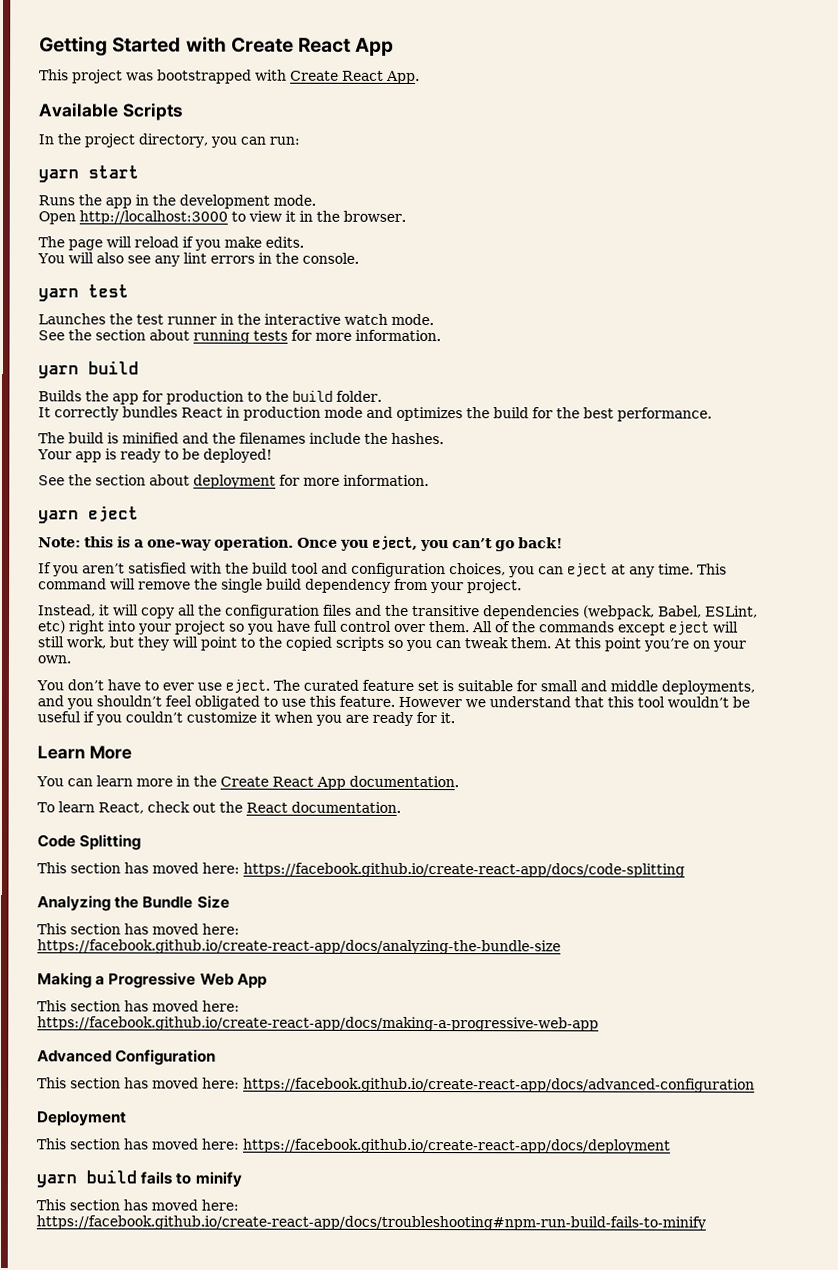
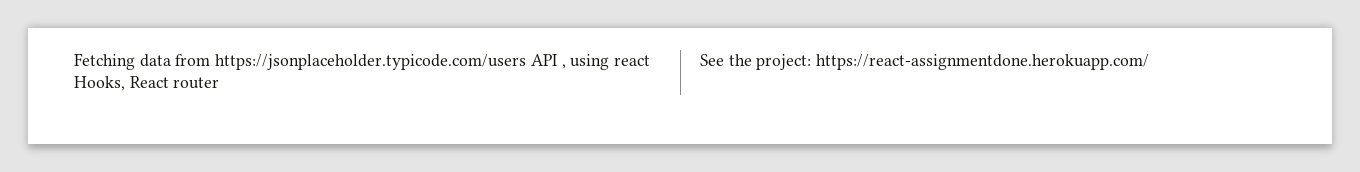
- Getting Started with Create React App
- This project was bootstrapped with Create React App.
- Available Scripts
- In the project directory, you can run:
- yarn start
- Runs the app in the development mode.
- Open http://localhost:3000 to view it in the browser.
- The page will reload if you make edits.
- You will also see any lint errors in the console.
- yarn test
- Launches the test runner in the interactive watch mode.
- See the section about running tests for more information.
- yarn build
- Builds the app for production to the build folder.
- It correctly bundles React in production mode and optimizes the build for the best performance.
- The build is minified and the filenames include the hashes.
- Your app is ready to be deployed!
- See the section about deployment for more information.
- yarn eject
- Note: this is a one-way operation. Once you eject, you can’t go back!
- If you aren’t satisfied with the build tool and configuration choices, you can eject at any time. This command will remove the single build dependency from your project.
- Instead, it will copy all the configuration files and the transitive dependencies (webpack, Babel, ESLint, etc) right into your project so you have full control over them. All of the commands except eject will still work, but they will point to the copied scripts so you can tweak them. At this point you’re on your own.
- You don’t have to ever use eject. The curated feature set is suitable for small and middle deployments, and you shouldn’t feel obligated to use this feature. However we understand that this tool wouldn’t be useful if you couldn’t customize it when you are ready for it.
- Learn More
- You can learn more in the Create React App documentation.
- To learn React, check out the React documentation.
- Code Splitting
- This section has moved here: https://facebook.github.io/create-react-app/docs/code-splitting
- Analyzing the Bundle Size
- This section has moved here: https://facebook.github.io/create-react-app/docs/analyzing-the-bundle-size
- Making a Progressive Web App
- This section has moved here: https://facebook.github.io/create-react-app/docs/making-a-progressive-web-app
- Advanced Configuration
- This section has moved here: https://facebook.github.io/create-react-app/docs/advanced-configuration
- Deployment
- This section has moved here: https://facebook.github.io/create-react-app/docs/deployment
- yarn build fails to minify
- This section has moved here: https://facebook.github.io/create-react-app/docs/troubleshooting#npm-run-build-fails-to-minify
+ Fetching data from https://jsonplaceholder.typicode.com/users API , using react Hooks, React router
+ See the project: https://react-assignmentdone.herokuapp.com/

